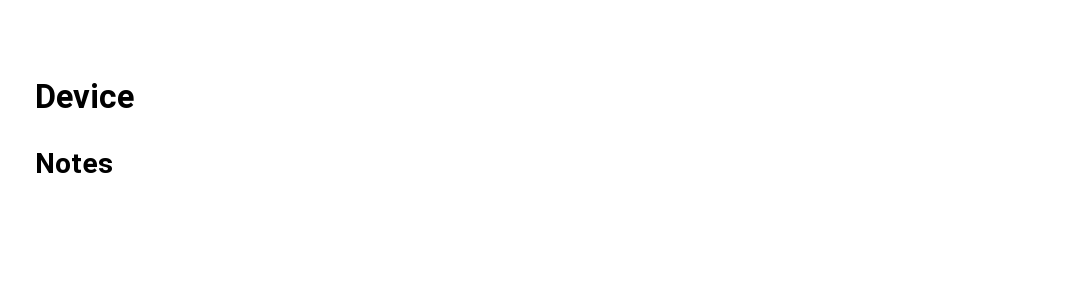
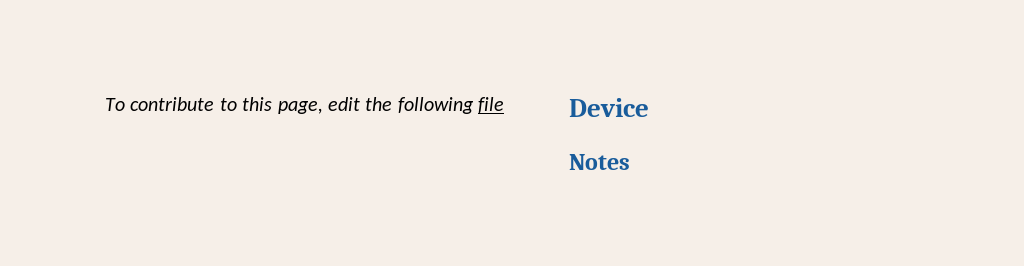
+ To contribute to this page, edit the following file

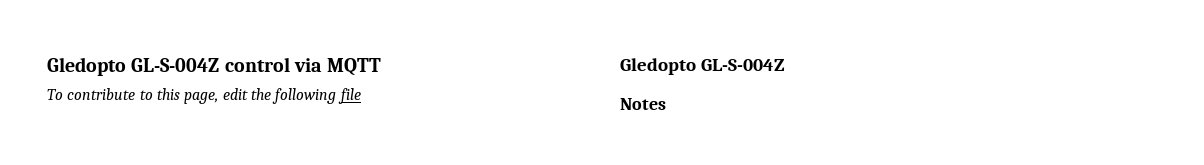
+ Gledopto GL-S-004Z control via MQTT
  To contribute to this page, edit the following file
- Device
+ Gledopto GL-S-004Z

